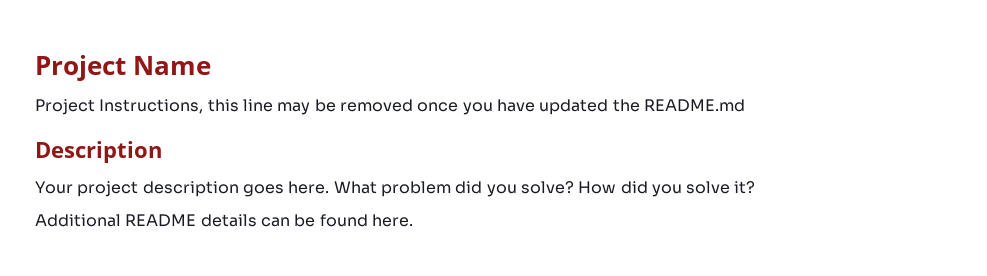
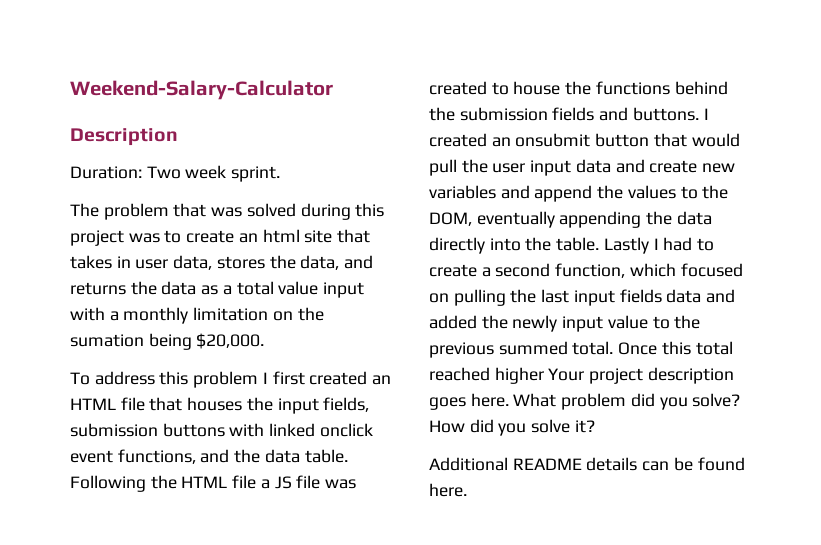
- Project Name
- Project Instructions, this line may be removed once you have updated the README.md
+ Weekend-Salary-Calculator
  Description
- Your project description goes here.
+ Duration: Two week sprint.
+ The problem that was solved during this project was to create an html site that takes in user data, stores the data, and returns the data as a total value input with a monthly limitation on the sumation being $20,000.
+ To address this problem I first created an HTML file that houses the input fields, submission buttons with linked onclick event functions, and the data table. Following the HTML file a JS file was created to house the functions behind the submission fields and buttons. I created an onsubmit button that would pull the user input data and create new variables and append the values to the DOM, eventually appending the data directly into the table. Lastly I had to create a second function, which focused on pulling the last input fields data and added the newly input value to the previous summed total. Once this total reached higher Your project description goes here.

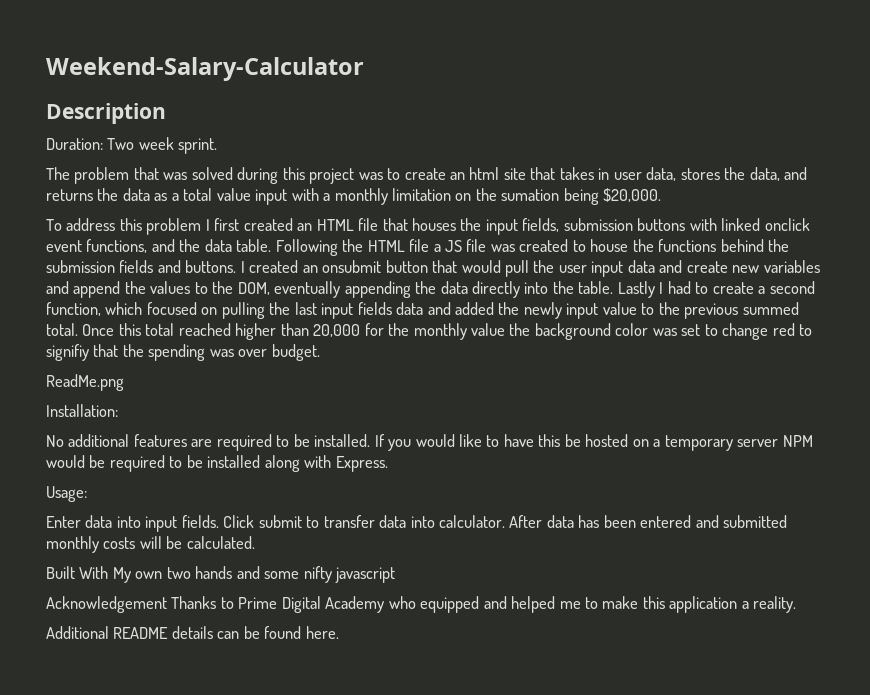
- Once this total reached higher Your project description goes here. What problem did you solve? How did you solve it?
+ Once this total reached higher than 20,000 for the monthly value the background color was set to change red to signifiy that the spending was over budget.
+ ReadMe.png
+ Installation:
+ No additional features are required to be installed. If you would like to have this be hosted on a temporary server NPM would be required to be installed along with Express.
+ Usage:
+ Enter data into input fields. Click submit to transfer data into calculator. After data has been entered and submitted monthly costs will be calculated.
+ Built With My own two hands and some nifty javascript
+ Acknowledgement Thanks to Prime Digital Academy who equipped and helped me to make this application a reality.

